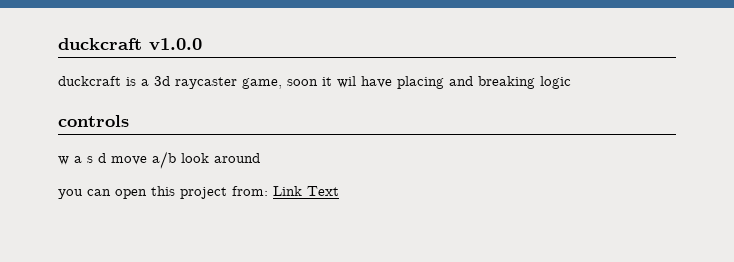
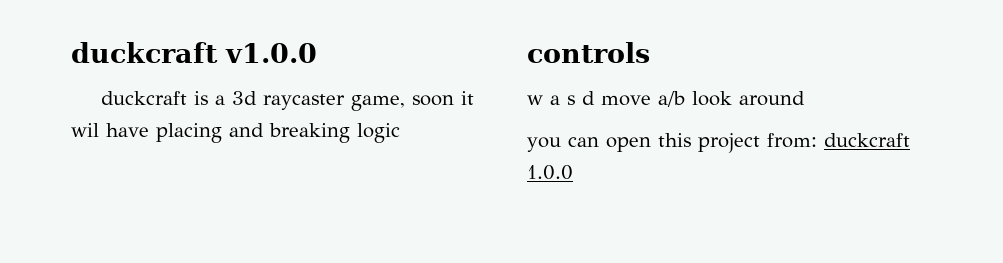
- you can open this project from: Link Text
+ you can open this project from: duckcraft 1.0.0

